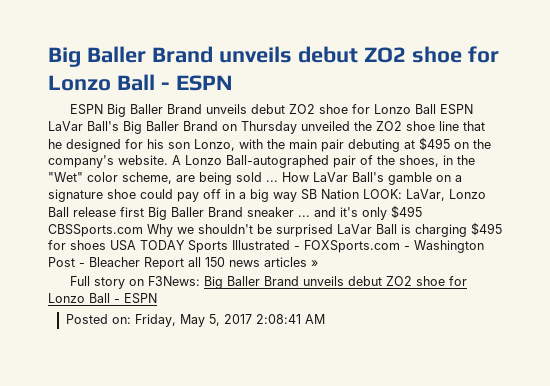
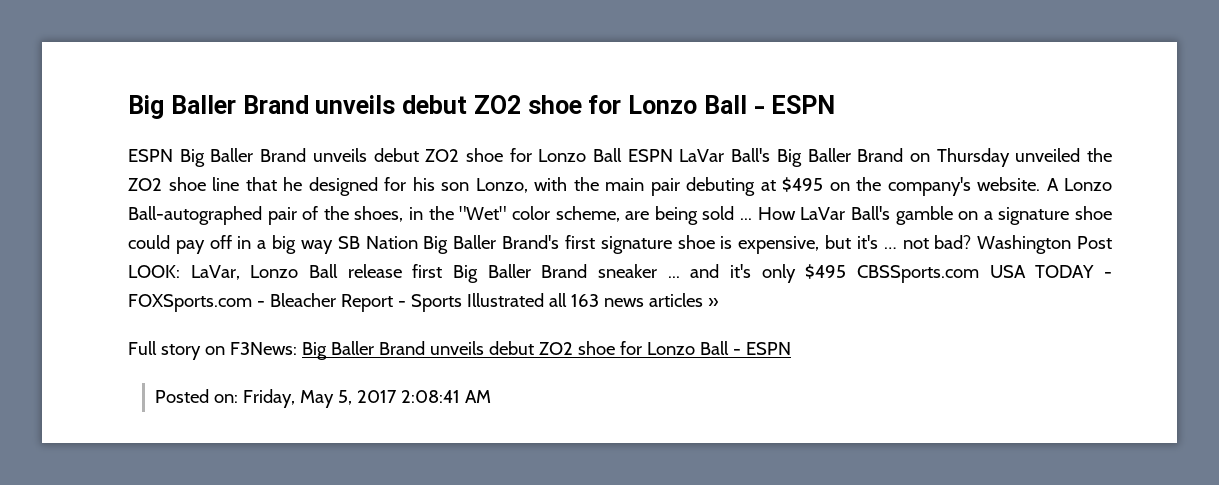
- How LaVar Ball's gamble on a signature shoe could pay off in a big way SB Nation LOOK: LaVar, Lonzo Ball release first Big Baller Brand sneaker ... and it's only $495 CBSSports.com Why we shouldn't be surprised LaVar Ball is charging $495 for shoes USA TODAY Sports Illustrated - FOXSports.com - Washington Post - Bleacher Report all 150 news articles »
+ How LaVar Ball's gamble on a signature shoe could pay off in a big way SB Nation Big Baller Brand's first signature shoe is expensive, but it's … not bad? Washington Post LOOK: LaVar, Lonzo Ball release first Big Baller Brand sneaker ... and it's only $495 CBSSports.com USA TODAY - FOXSports.com - Bleacher Report - Sports Illustrated all 163 news articles »

